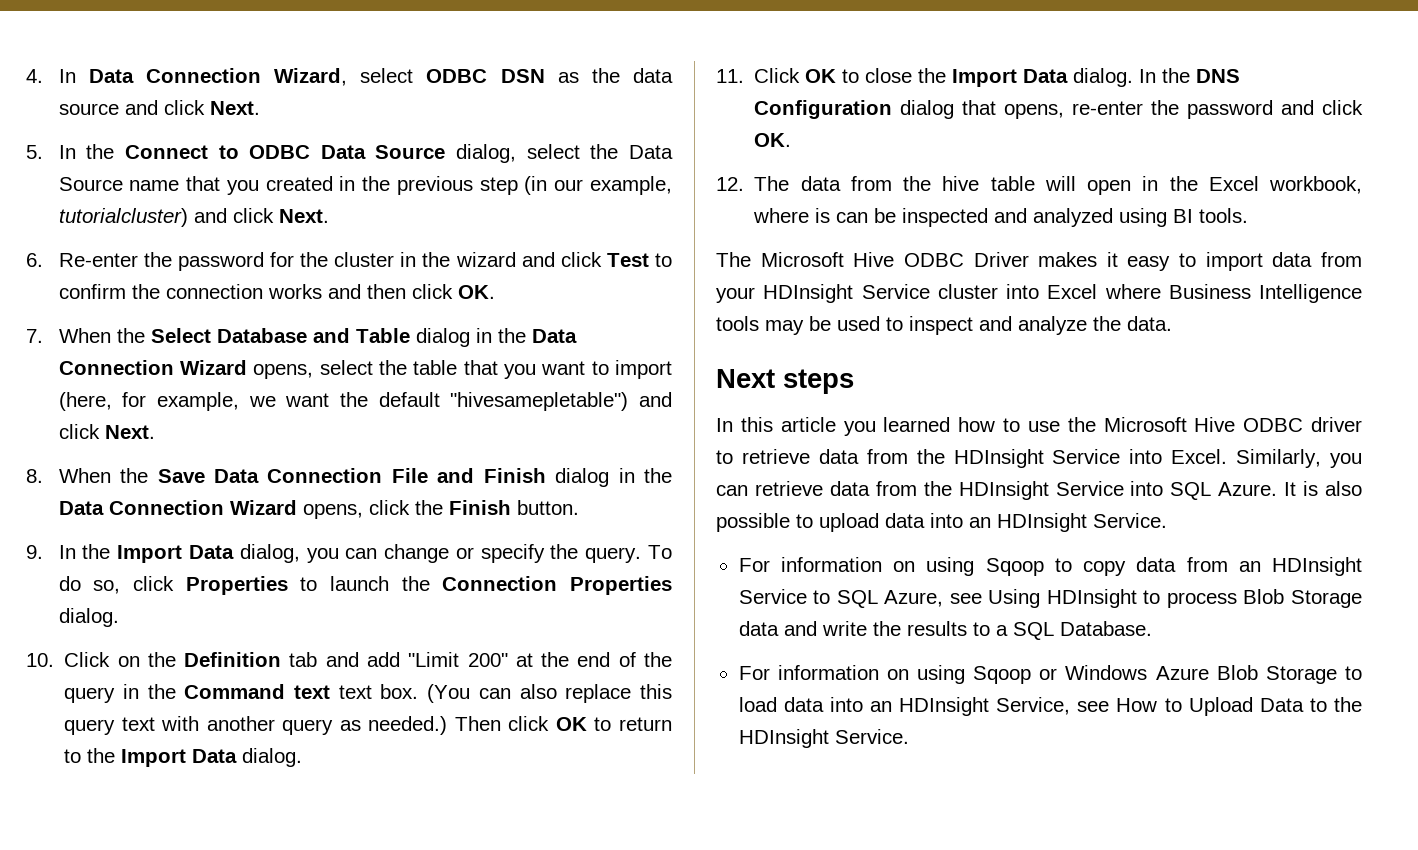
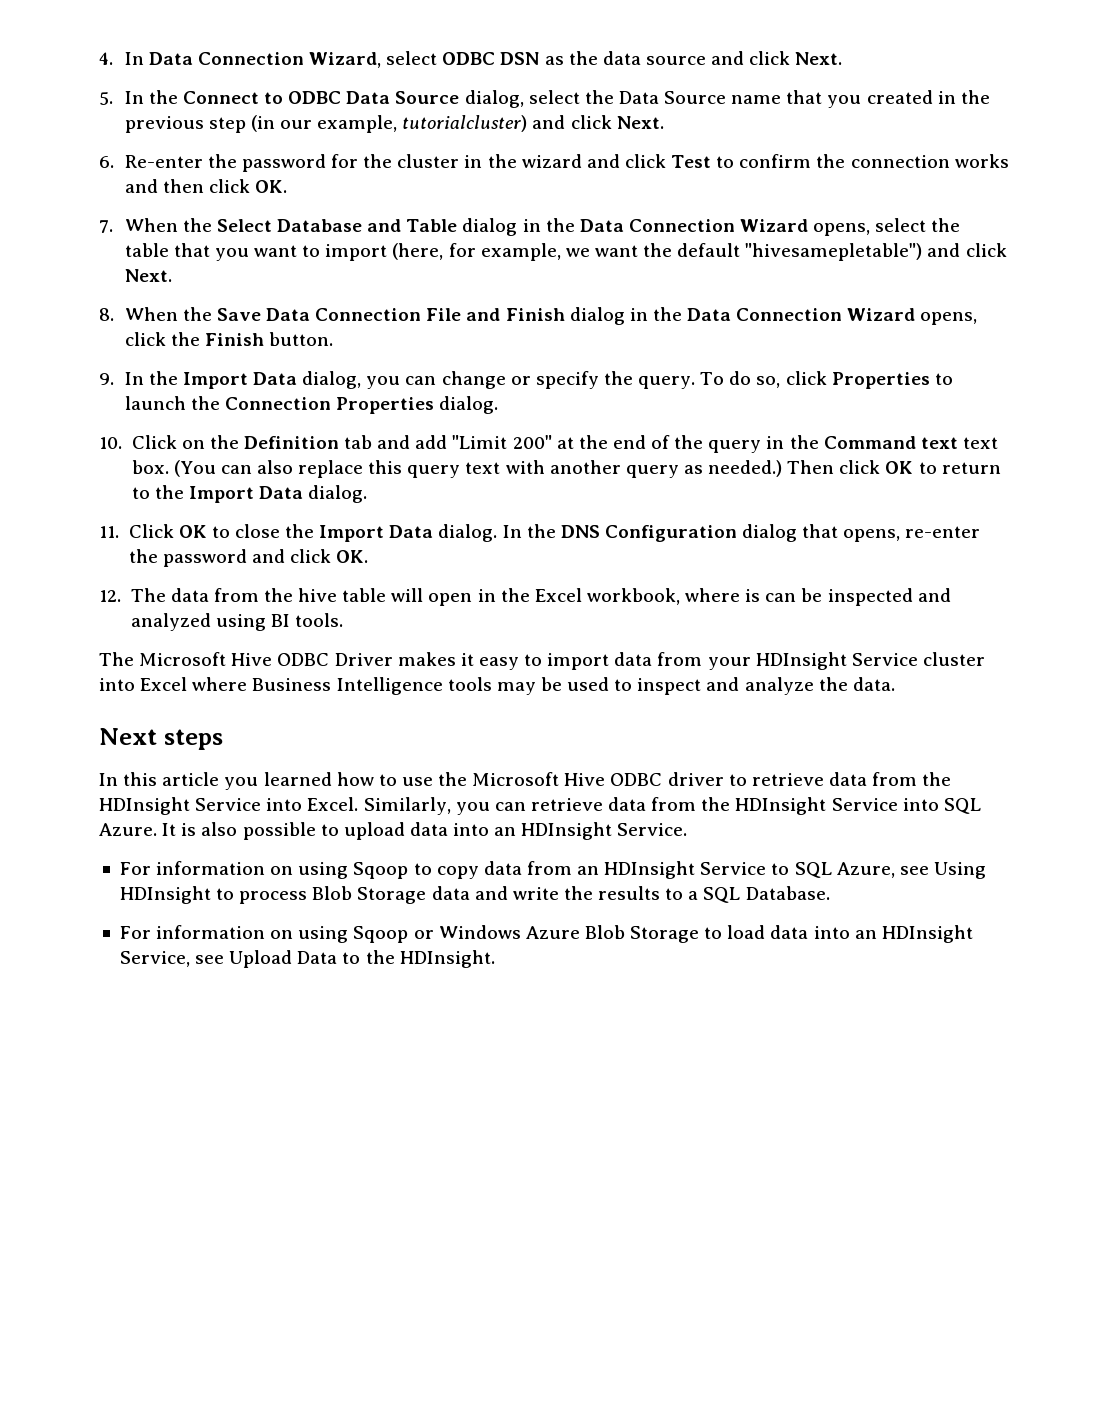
- For information on using Sqoop or Windows Azure Blob Storage to load data into an HDInsight Service, see How to Upload Data to the HDInsight Service.
+ For information on using Sqoop or Windows Azure Blob Storage to load data into an HDInsight Service, see Upload Data to the HDInsight.

